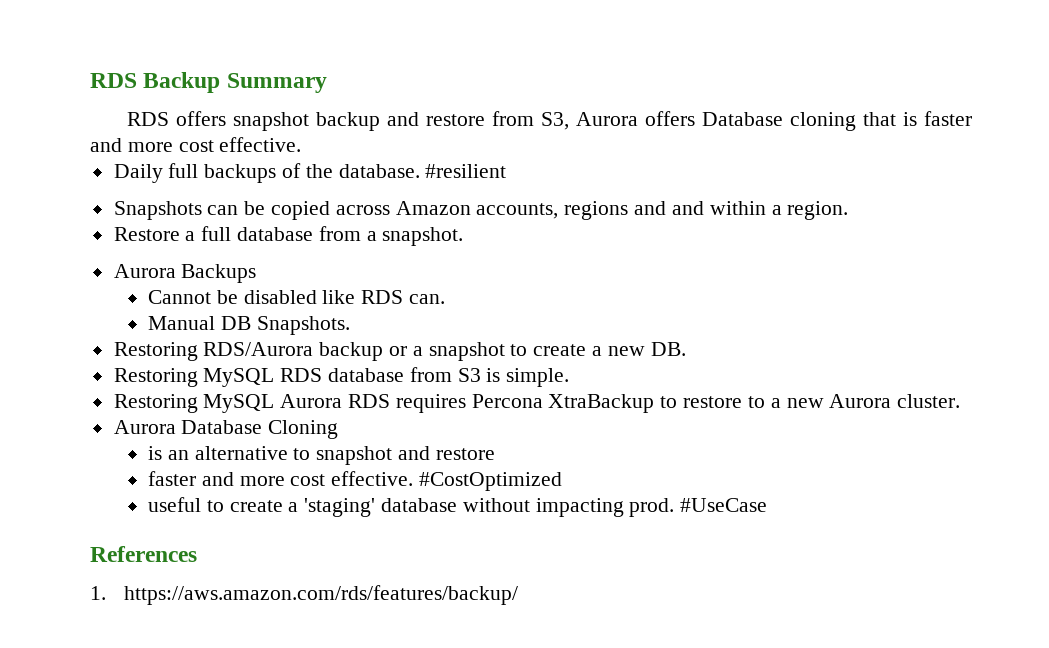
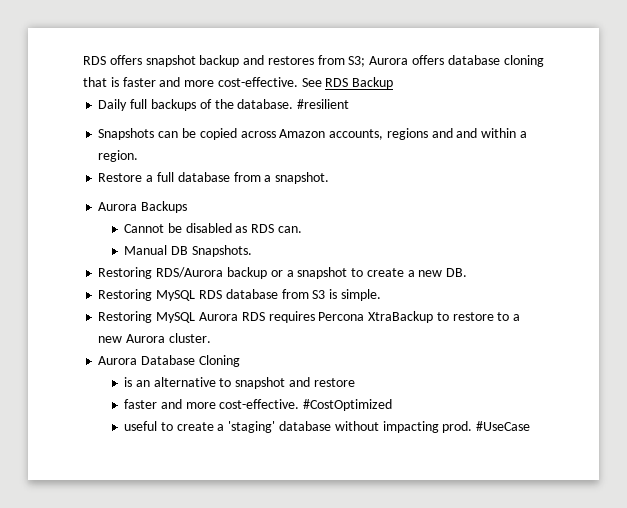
- RDS Backup Summary
- RDS offers snapshot backup and restore from S3, Aurora offers Database cloning that is faster and more cost effective.
+ RDS offers snapshot backup and restores from S3; Aurora offers database cloning that is faster and more cost-effective. See RDS Backup
- Cannot be disabled like RDS can.
+ Cannot be disabled as RDS can.
  is an alternative to snapshot and restore
- faster and more cost effective.
+ faster and more cost-effective.
- References
- 1. https://aws.amazon.com/rds/features/backup/

